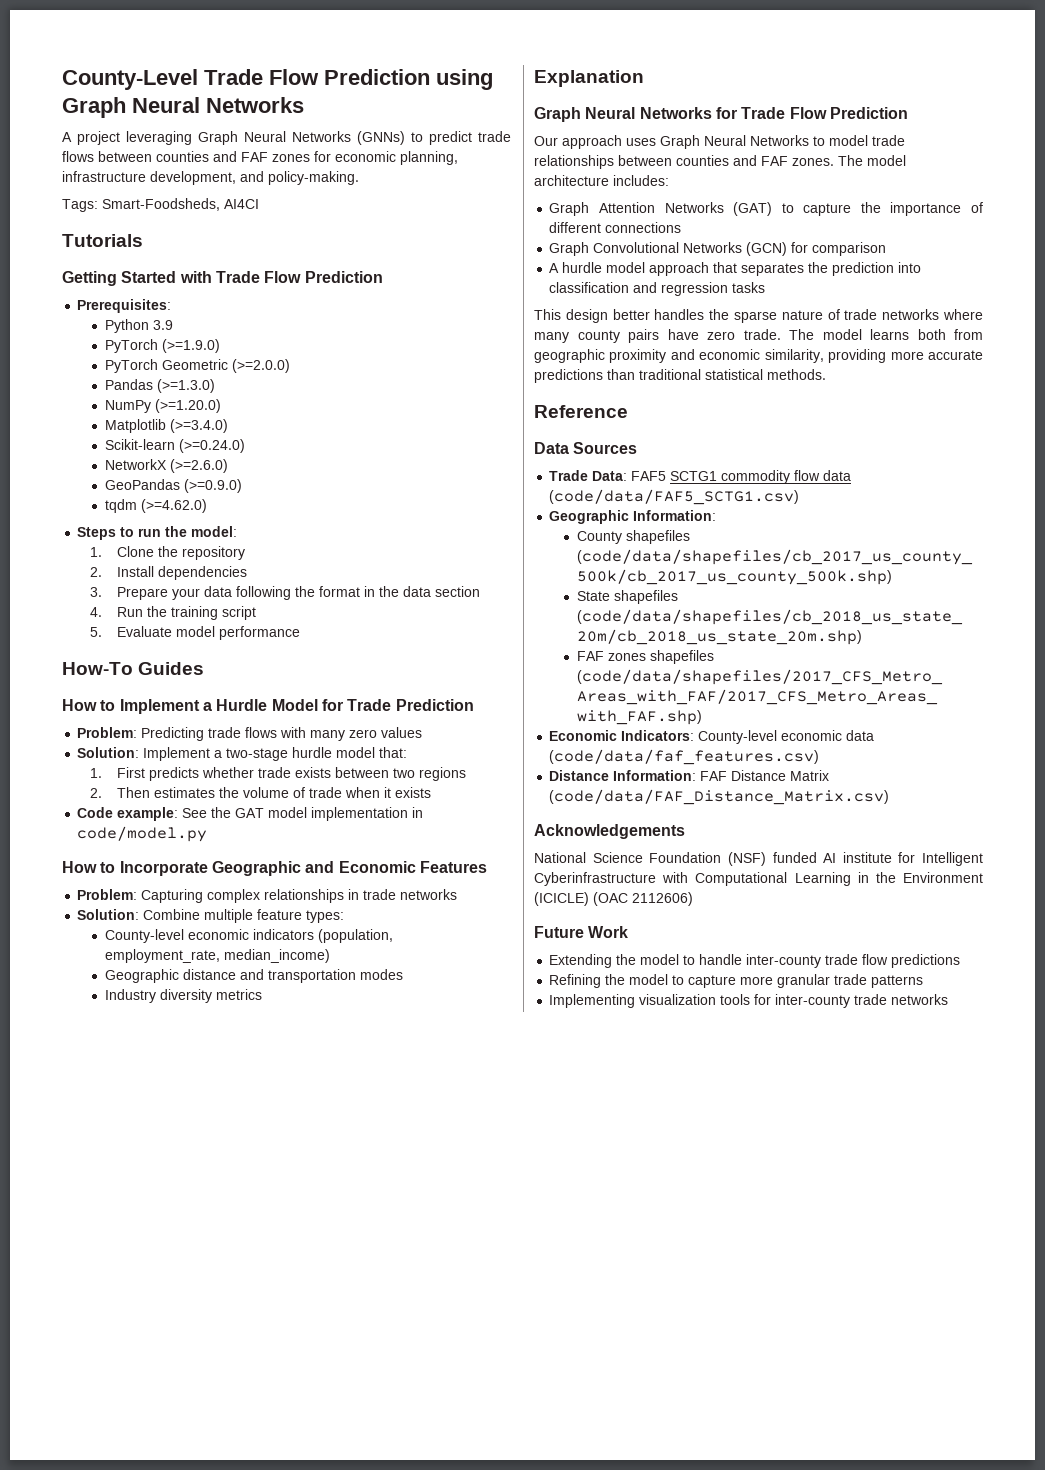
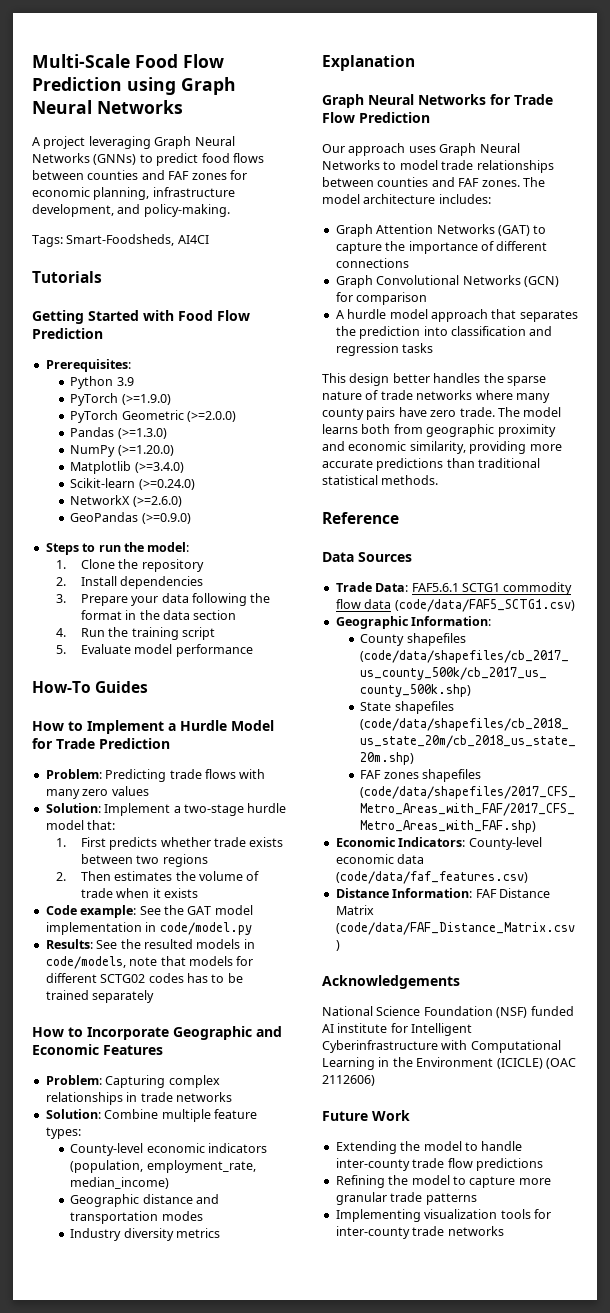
- County-Level Trade Flow Prediction using Graph Neural Networks
+ Multi-Scale Food Flow Prediction using Graph Neural Networks
- A project leveraging Graph Neural Networks (GNNs) to predict trade flows between counties and FAF zones for economic planning, infrastructure development, and policy-making.
+ A project leveraging Graph Neural Networks (GNNs) to predict food flows between counties and FAF zones for economic planning, infrastructure development, and policy-making.
- Getting Started with Trade Flow Prediction
+ Getting Started with Food Flow Prediction
- tqdm (>=4.62.0)
+ Results: See the resulted models in code/models, note that models for different SCTG02 codes has to be trained separately
- Trade Data: FAF5 SCTG1 commodity flow data (code/data/FAF5_SCTG1.csv)
+ Trade Data: FAF5.6.1 SCTG1 commodity flow data (code/data/FAF5_SCTG1.csv)

